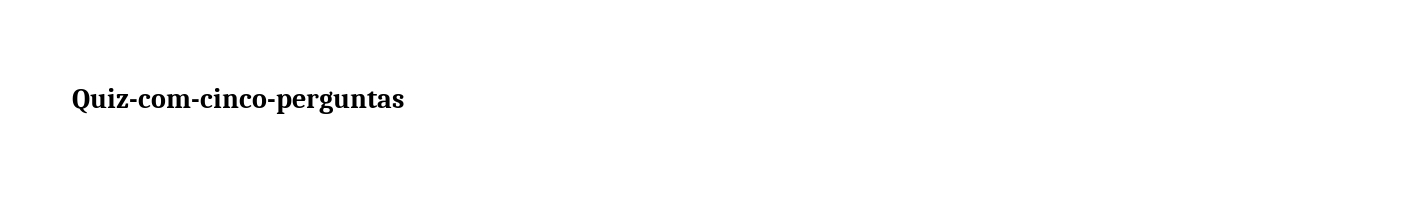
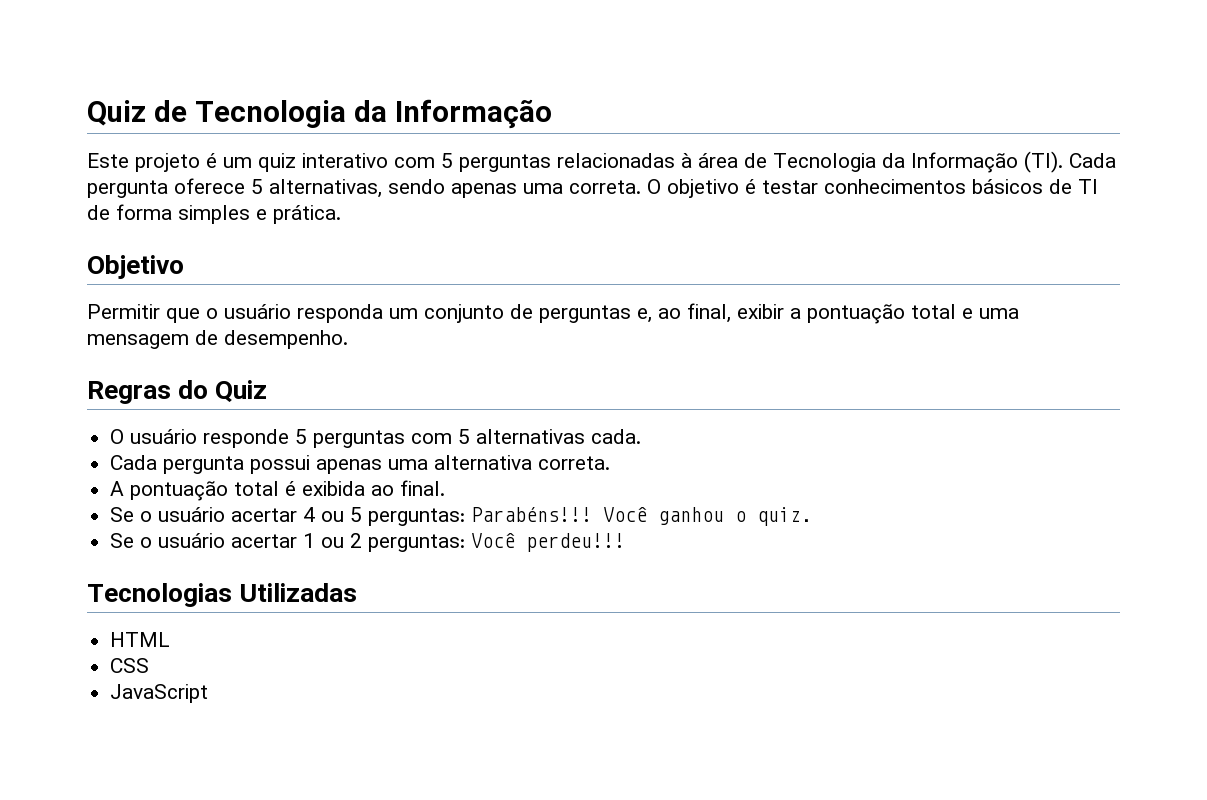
- Quiz-com-cinco-perguntas
+ Quiz de Tecnologia da Informação
+ Este projeto é um quiz interativo com 5 perguntas relacionadas à área de Tecnologia da Informação (TI). Cada pergunta oferece 5 alternativas, sendo apenas uma correta. O objetivo é testar conhecimentos básicos de TI de forma simples e prática.
+ Objetivo
+ Permitir que o usuário responda um conjunto de perguntas e, ao final, exibir a pontuação total e uma mensagem de desempenho.
+ Regras do Quiz
+ O usuário responde 5 perguntas com 5 alternativas cada.
+ Cada pergunta possui apenas uma alternativa correta.
+ A pontuação total é exibida ao final.
+ Se o usuário acertar 4 ou 5 perguntas: Parabéns!!! Você ganhou o quiz.
+ Se o usuário acertar 1 ou 2 perguntas: Você perdeu!!!
+ Tecnologias Utilizadas
+ HTML
+ CSS
+ JavaScript

